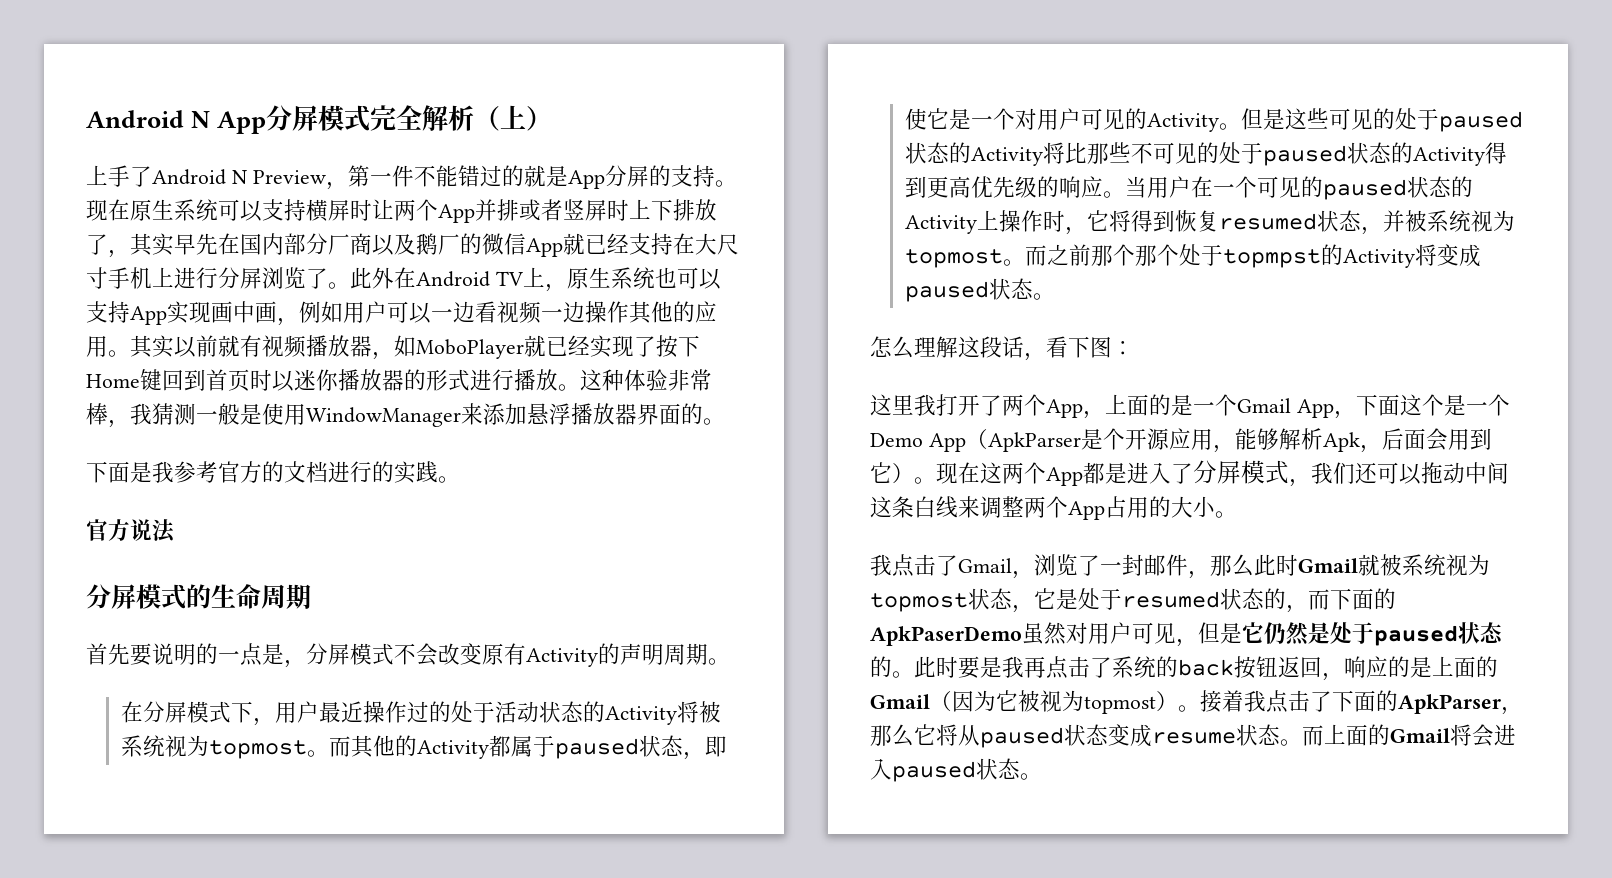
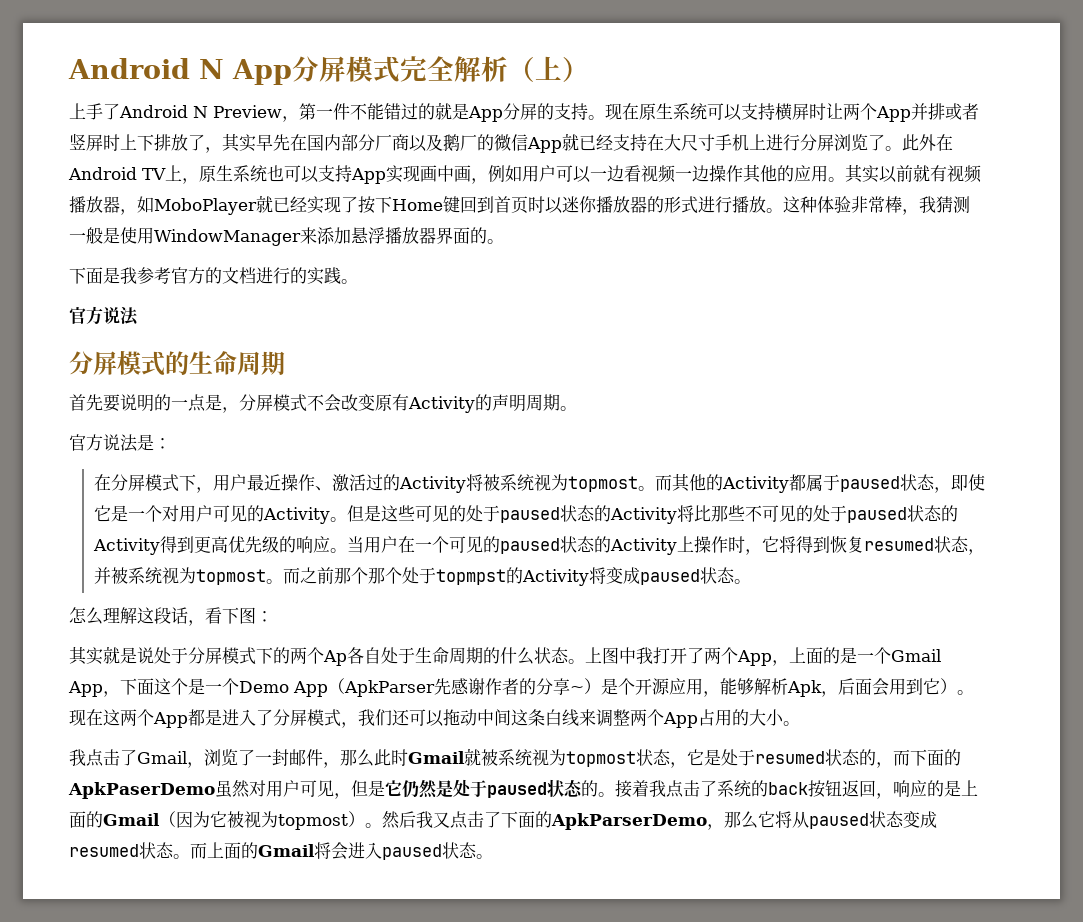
+ 官方说法是：
- 在分屏模式下，用户最近操作过的处于活动状态的Activity将被系统视为topmost。
+ 在分屏模式下，用户最近操作、激活过的Activity将被系统视为topmost。
- 这里我打开了两个App，上面的是一个Gmail App，下面这个是一个Demo App（ApkParser是个开源应用，能够解析Apk，后面会用到它）。
+ 其实就是说处于分屏模式下的两个Ap各自处于生命周期的什么状态。上图中我打开了两个App，上面的是一个Gmail App，下面这个是一个Demo App（ApkParser先感谢作者的分享~）是个开源应用，能够解析Apk，后面会用到它）。
- 此时要是我再点击了系统的back按钮返回，响应的是上面的Gmail（因为它被视为topmost）。
+ 接着我点击了系统的back按钮返回，响应的是上面的Gmail（因为它被视为topmost）。
- 接着我点击了下面的ApkParser，那么它将从paused状态变成resume状态。
+ 然后我又点击了下面的ApkParserDemo，那么它将从paused状态变成resumed状态。

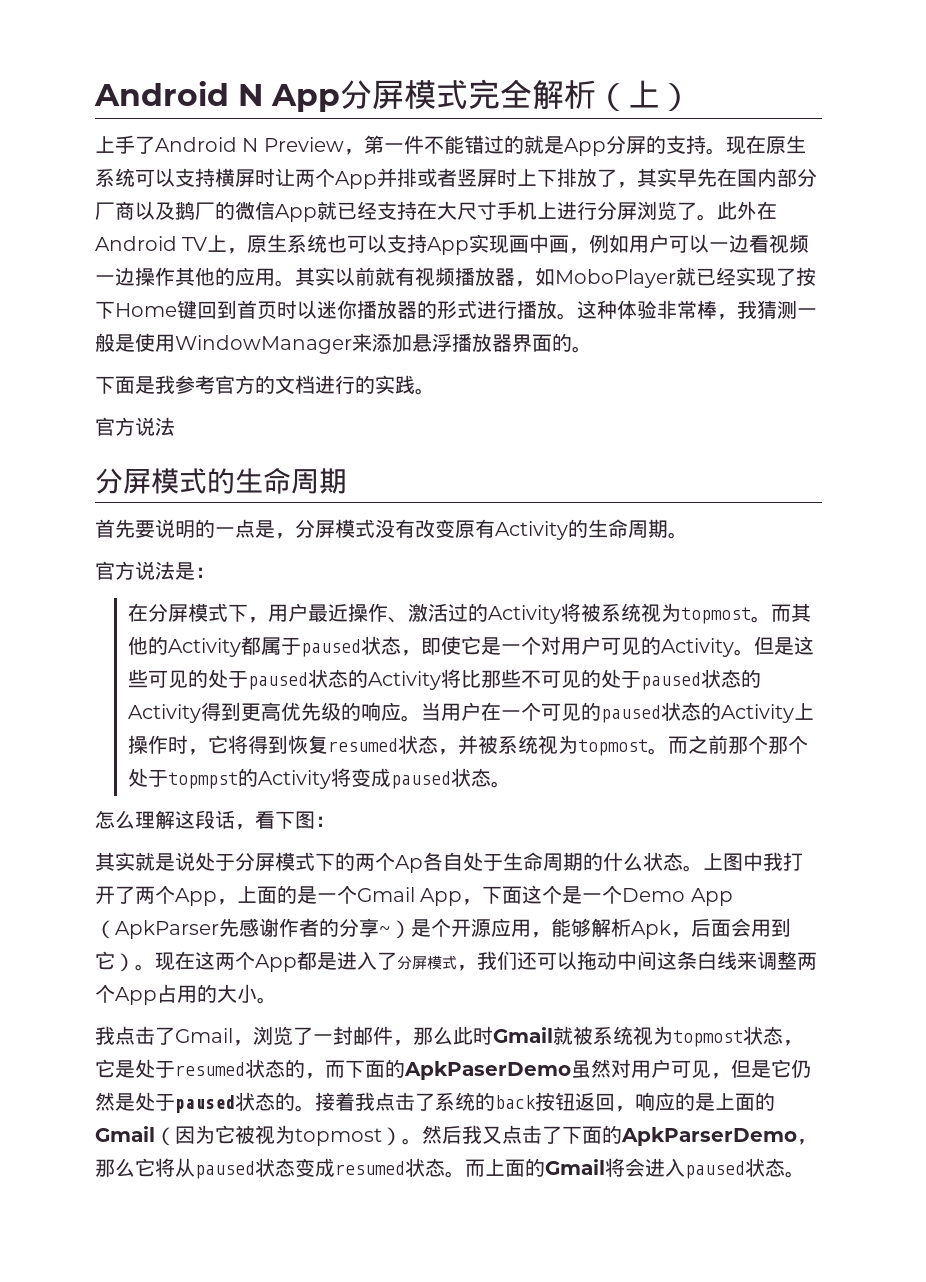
- 首先要说明的一点是，分屏模式不会改变原有Activity的声明周期。
+ 首先要说明的一点是，分屏模式没有改变原有Activity的生命周期。

